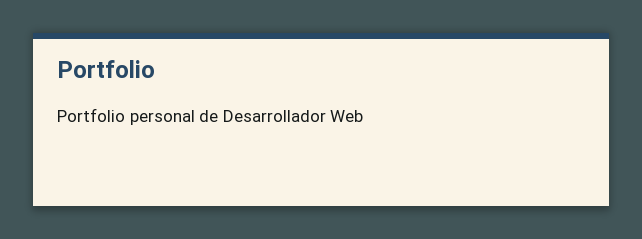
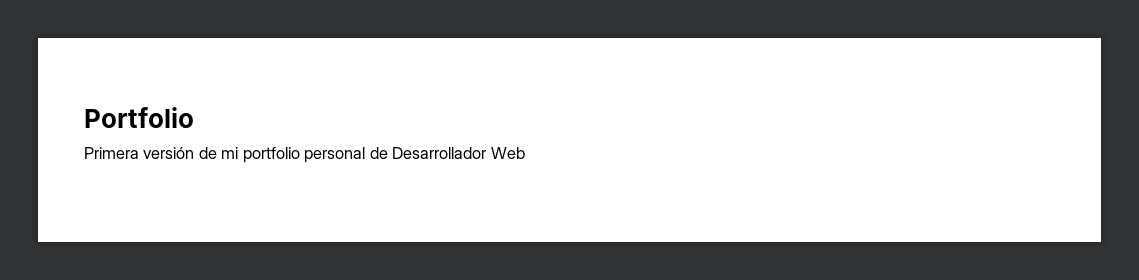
- Portfolio personal de Desarrollador Web
+ Primera versión de mi portfolio personal de Desarrollador Web

